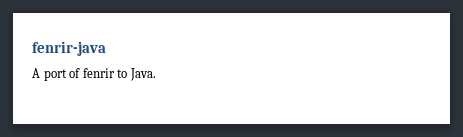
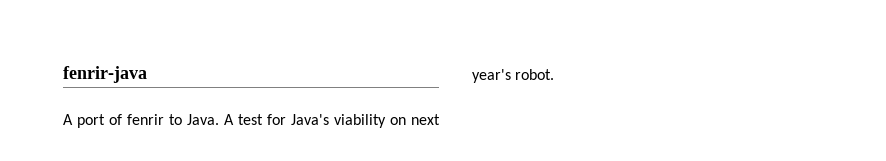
+ A test for Java's viability on next year's robot.

